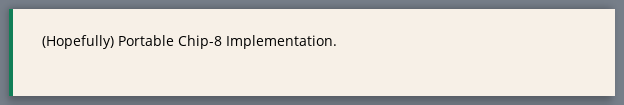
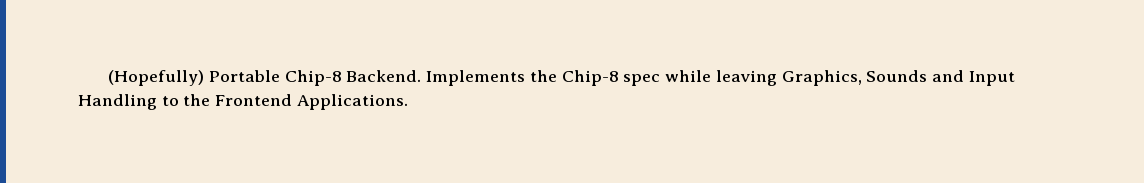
- (Hopefully) Portable Chip-8 Implementation.
+ (Hopefully) Portable Chip-8 Backend. Implements the Chip-8 spec while leaving Graphics, Sounds and Input Handling to the Frontend Applications.

